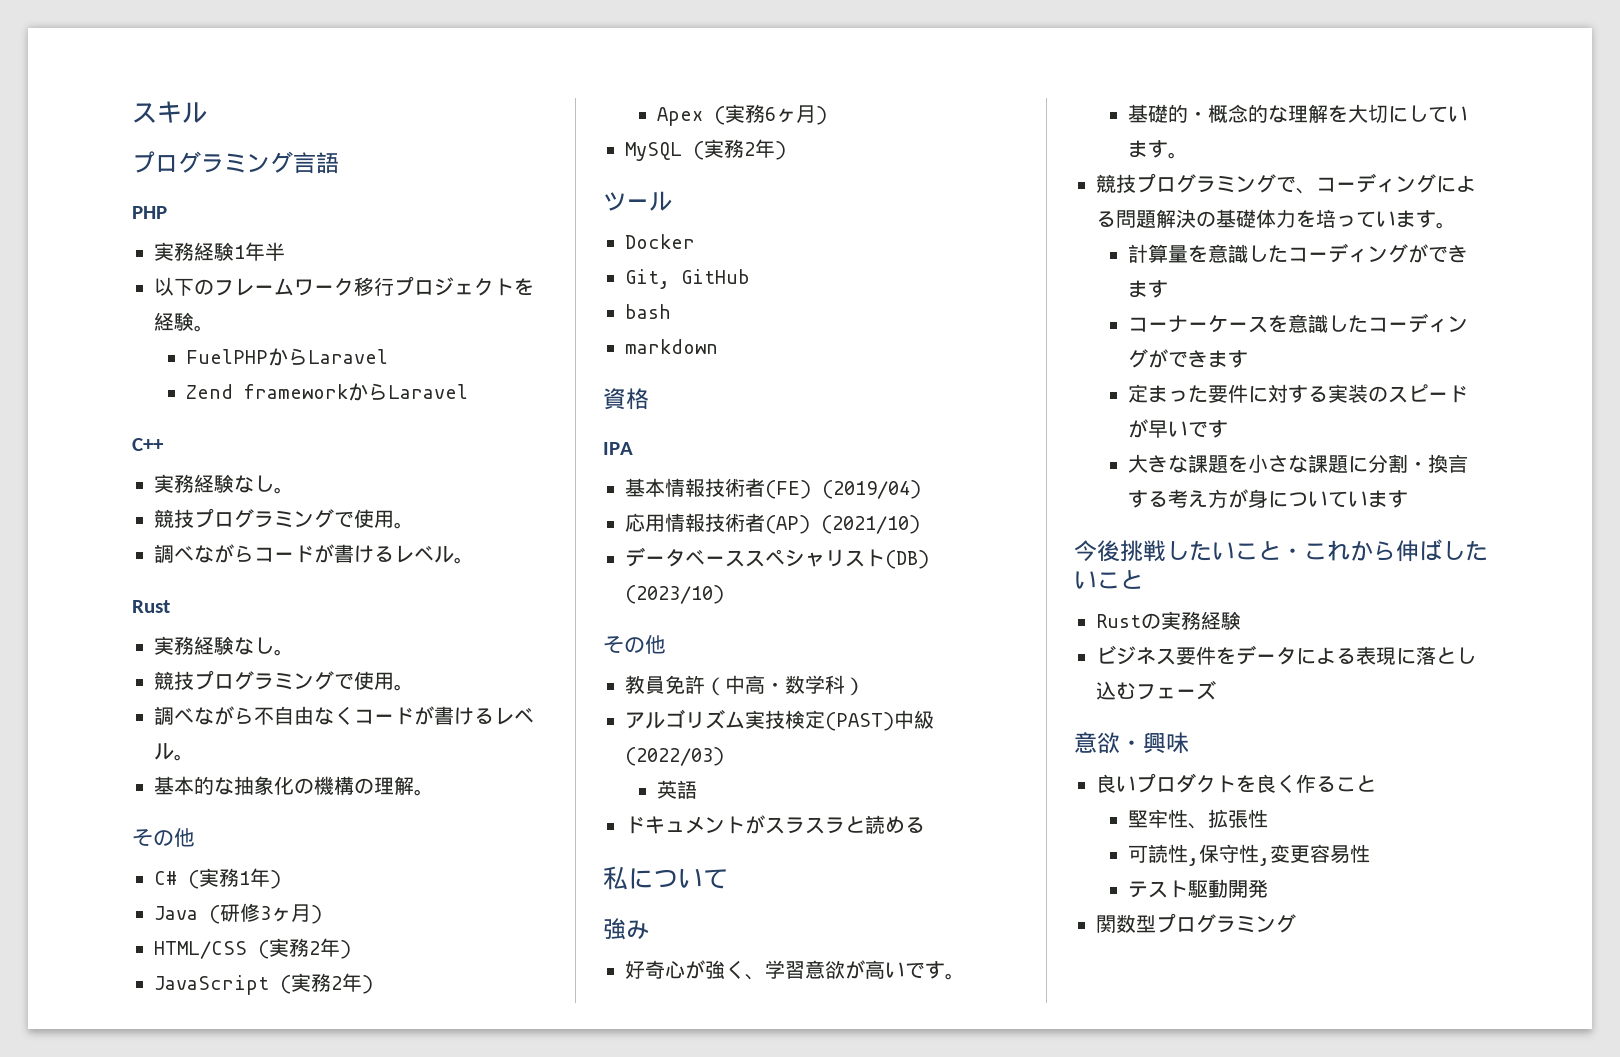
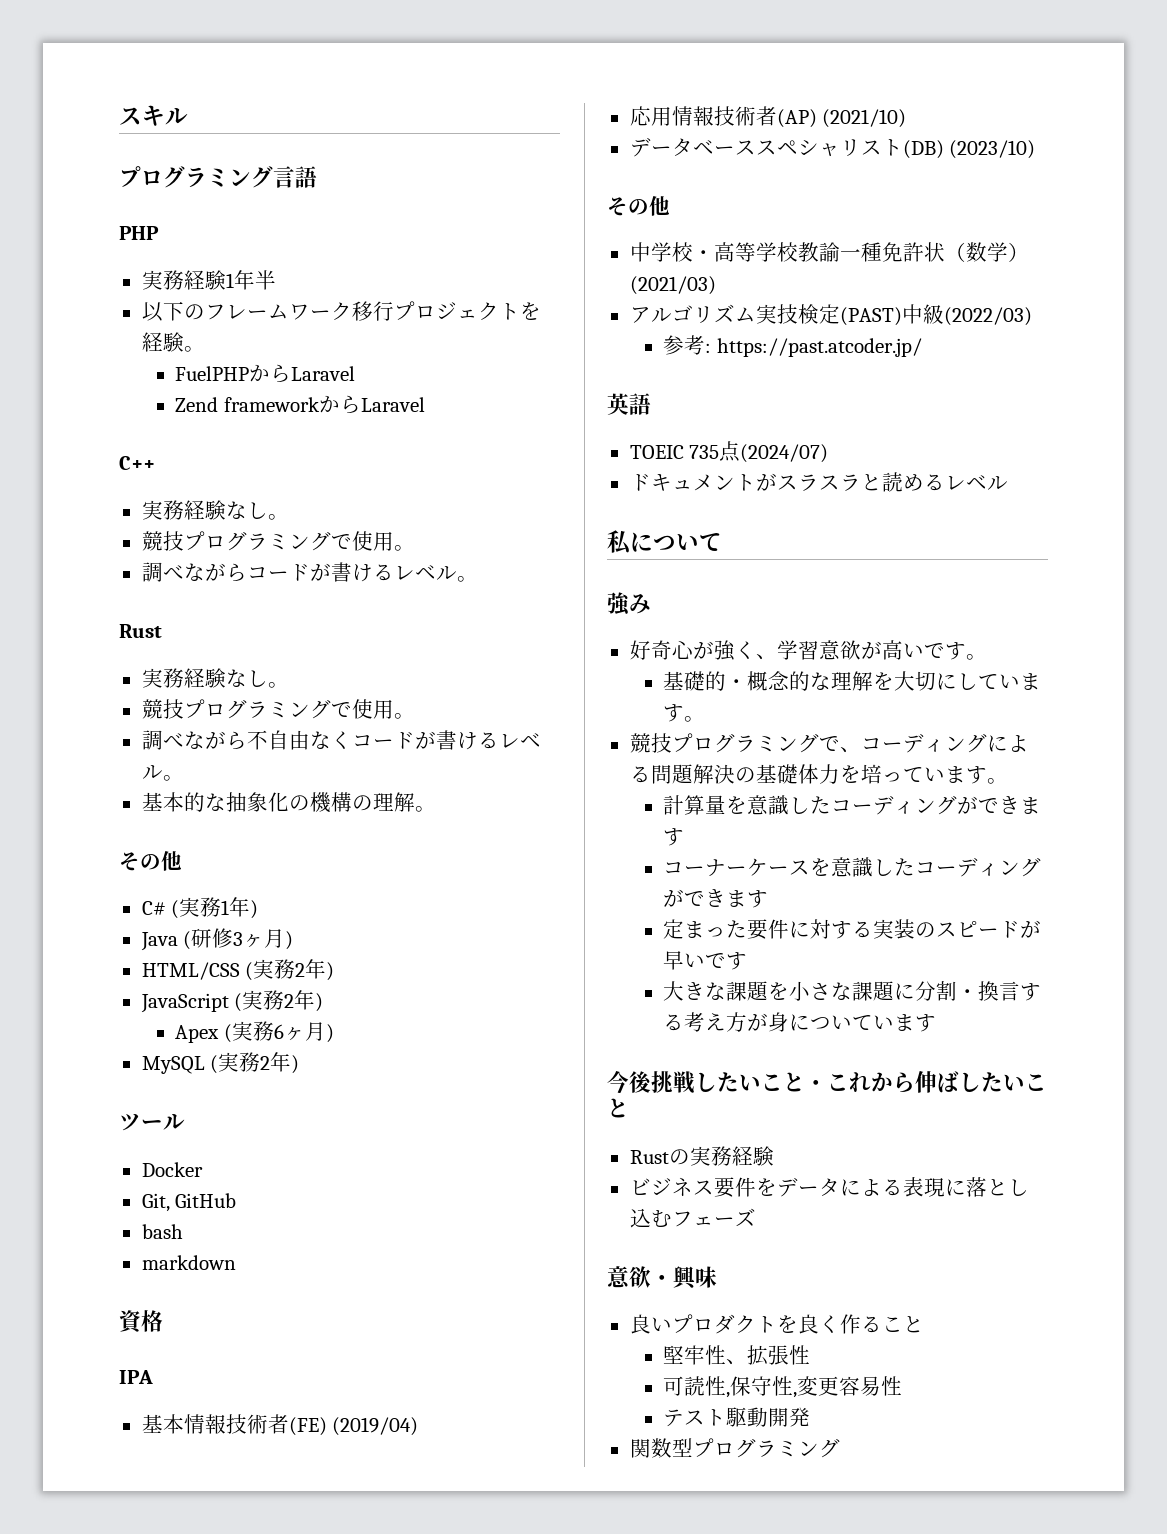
- 教員免許（中高・数学科）
+ 中学校・高等学校教諭一種免許状（数学）(2021/03)
+ 参考: https://past.atcoder.jp/
  英語
+ TOEIC 735点(2024/07)
- ドキュメントがスラスラと読める
+ ドキュメントがスラスラと読めるレベル

